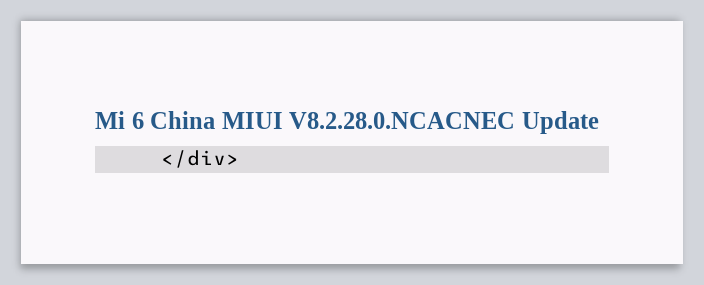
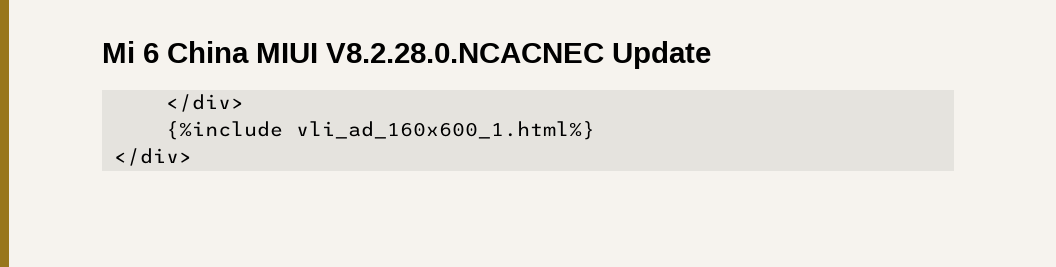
+ {%include vli_ad_160x600_1.html%}
+ </div>

